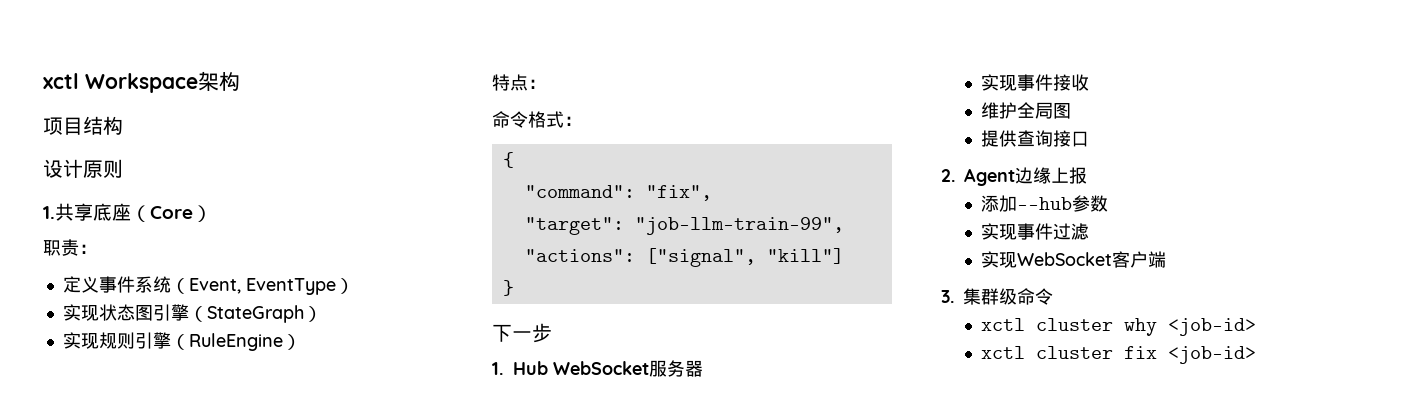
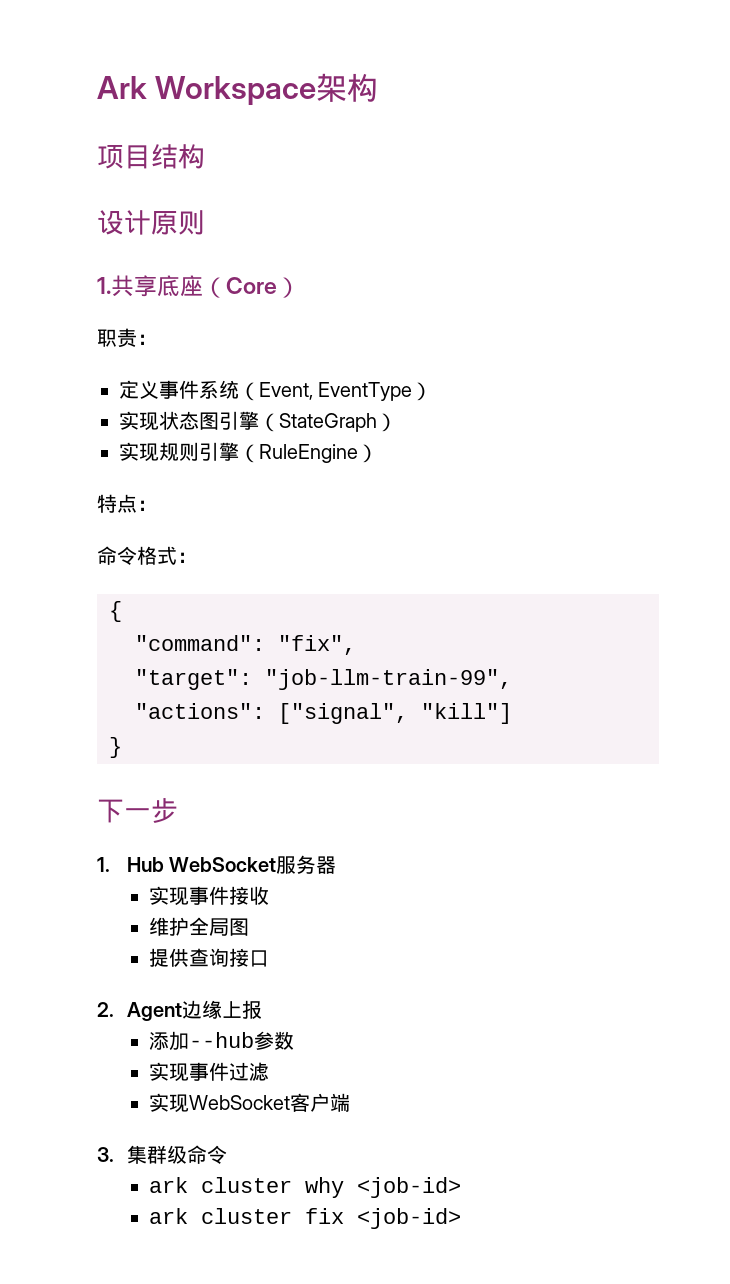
- xctl Workspace架构
+ Ark Workspace架构
- xctl cluster why <job-id>
+ ark cluster why <job-id>
- xctl cluster fix <job-id>
+ ark cluster fix <job-id>

